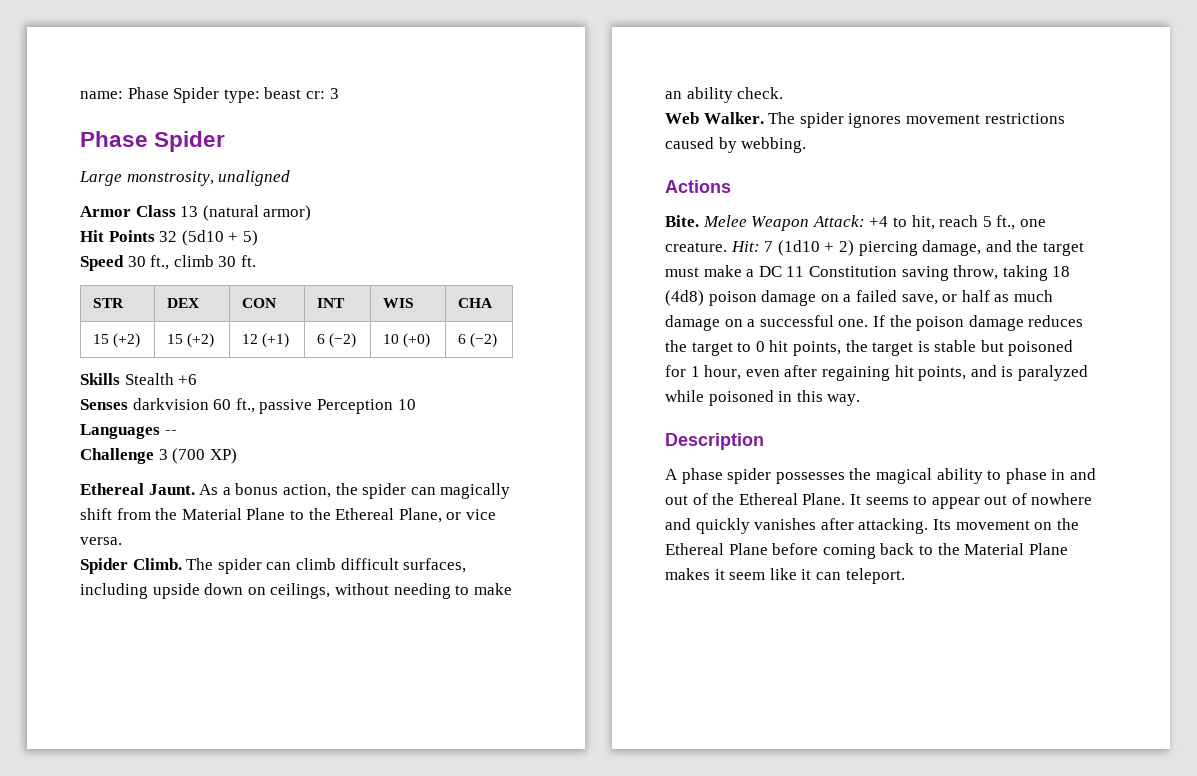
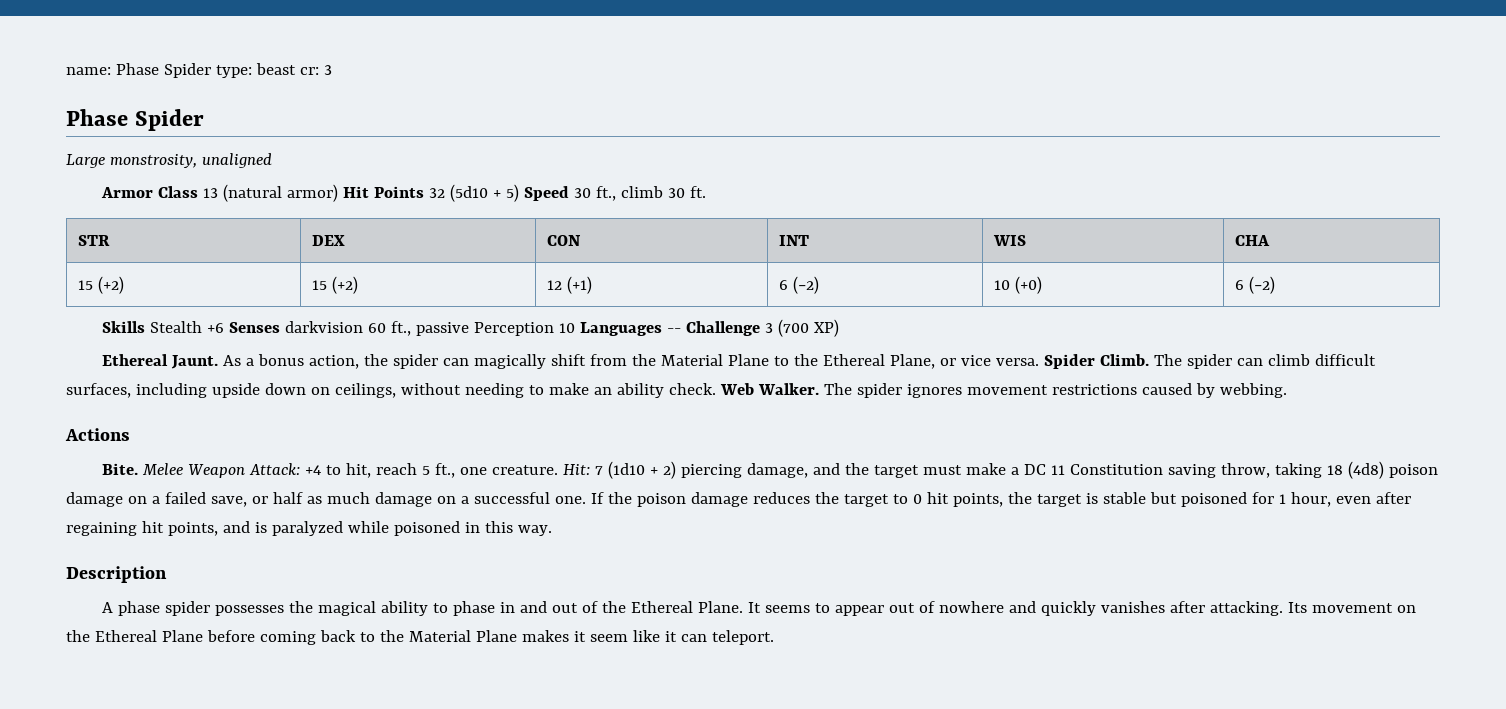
- Armor Class 13 (natural armor)
- Hit Points 32 (5d10 + 5)
- Speed 30 ft., climb 30 ft.
+ Armor Class 13 (natural armor) Hit Points 32 (5d10 + 5) Speed 30 ft., climb 30 ft.
- Skills Stealth +6
- Senses darkvision 60 ft., passive Perception 10
- Languages --
- Challenge 3 (700 XP)
+ Skills Stealth +6 Senses darkvision 60 ft., passive Perception 10 Languages -- Challenge 3 (700 XP)
- As a bonus action, the spider can magically shift from the Material Plane to the Ethereal Plane, or vice versa.
- Spider Climb.
+ As a bonus action, the spider can magically shift from the Material Plane to the Ethereal Plane, or vice versa. Spider Climb.
- The spider can climb difficult surfaces, including upside down on ceilings, without needing to make an ability check.
- Web Walker.
+ The spider can climb difficult surfaces, including upside down on ceilings, without needing to make an ability check. Web Walker.

